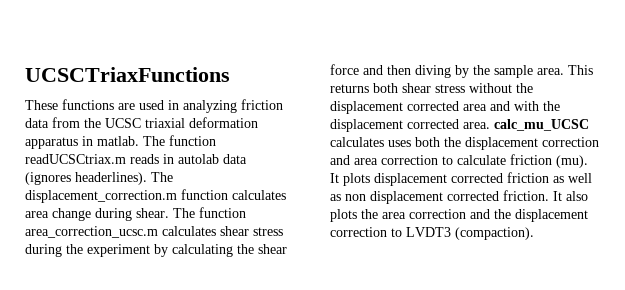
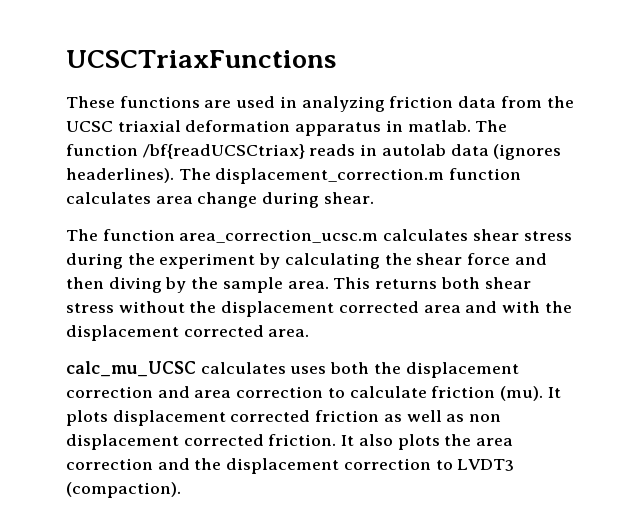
- The function readUCSCtriax.m reads in autolab data (ignores headerlines).
+ The function /bf{readUCSCtriax} reads in autolab data (ignores headerlines).
- The displacement_correction.m function calculates area change during shear. The function area_correction_ucsc.m calculates shear stress during the experiment by calculating the shear force and then diving by the sample area.
+ The displacement_correction.m function calculates area change during shear.
+ The function area_correction_ucsc.m calculates shear stress during the experiment by calculating the shear force and then diving by the sample area.
- This returns both shear stress without the displacement corrected area and with the displacement corrected area. calc_mu_UCSC calculates uses both the displacement correction and area correction to calculate friction (mu).
+ This returns both shear stress without the displacement corrected area and with the displacement corrected area.
+ calc_mu_UCSC calculates uses both the displacement correction and area correction to calculate friction (mu).

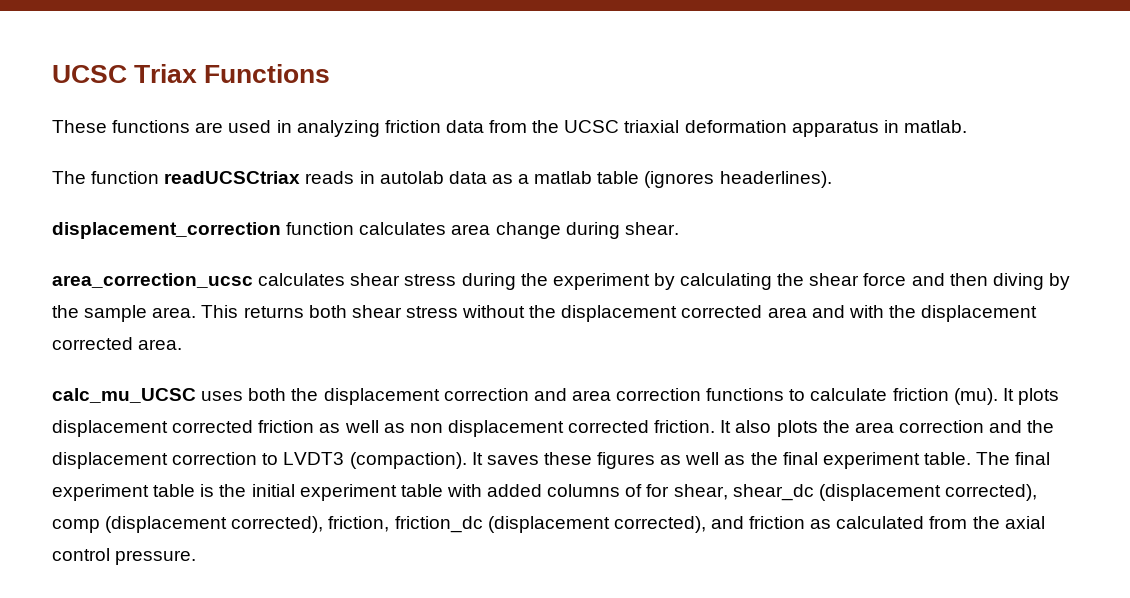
- UCSCTriaxFunctions
+ UCSC Triax Functions
- These functions are used in analyzing friction data from the UCSC triaxial deformation apparatus in matlab. The function /bf{readUCSCtriax} reads in autolab data (ignores headerlines). The displacement_correction.m function calculates area change during shear.
+ These functions are used in analyzing friction data from the UCSC triaxial deformation apparatus in matlab.
+ The function readUCSCtriax reads in autolab data as a matlab table (ignores headerlines).
+ displacement_correction function calculates area change during shear.
- The function area_correction_ucsc.m calculates shear stress during the experiment by calculating the shear force and then diving by the sample area.
+ area_correction_ucsc calculates shear stress during the experiment by calculating the shear force and then diving by the sample area.
- calc_mu_UCSC calculates uses both the displacement correction and area correction to calculate friction (mu).
+ calc_mu_UCSC uses both the displacement correction and area correction functions to calculate friction (mu).
+ It saves these figures as well as the final experiment table. The final experiment table is the initial experiment table with added columns of for shear, shear_dc (displacement corrected), comp (displacement corrected), friction, friction_dc (displacement corrected), and friction as calculated from the axial control pressure.

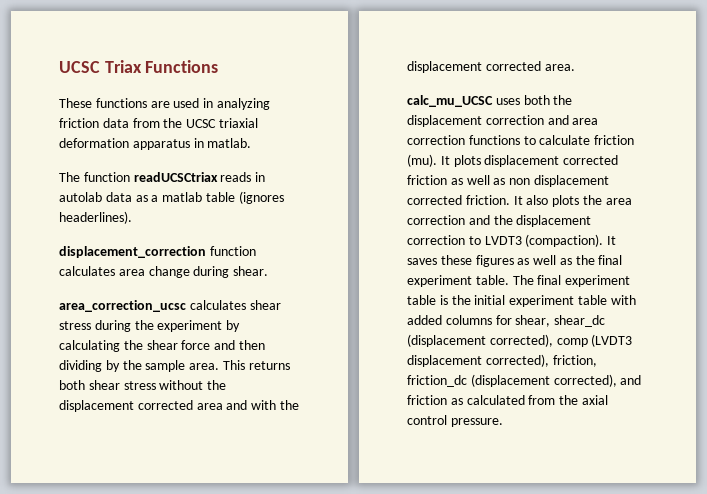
- area_correction_ucsc calculates shear stress during the experiment by calculating the shear force and then diving by the sample area.
+ area_correction_ucsc calculates shear stress during the experiment by calculating the shear force and then dividing by the sample area.
- The final experiment table is the initial experiment table with added columns of for shear, shear_dc (displacement corrected), comp (displacement corrected), friction, friction_dc (displacement corrected), and friction as calculated from the axial control pressure.
+ The final experiment table is the initial experiment table with added columns for shear, shear_dc (displacement corrected), comp (LVDT3 displacement corrected), friction, friction_dc (displacement corrected), and friction as calculated from the axial control pressure.

